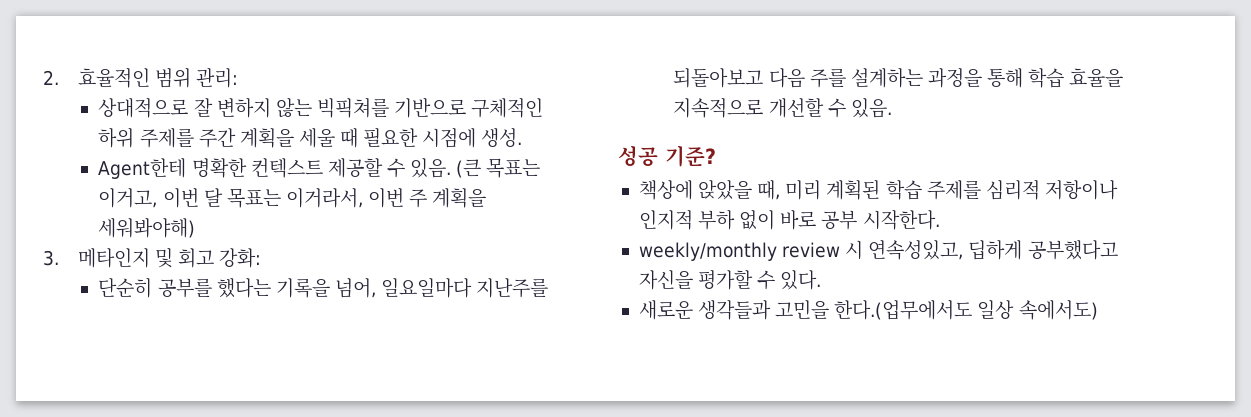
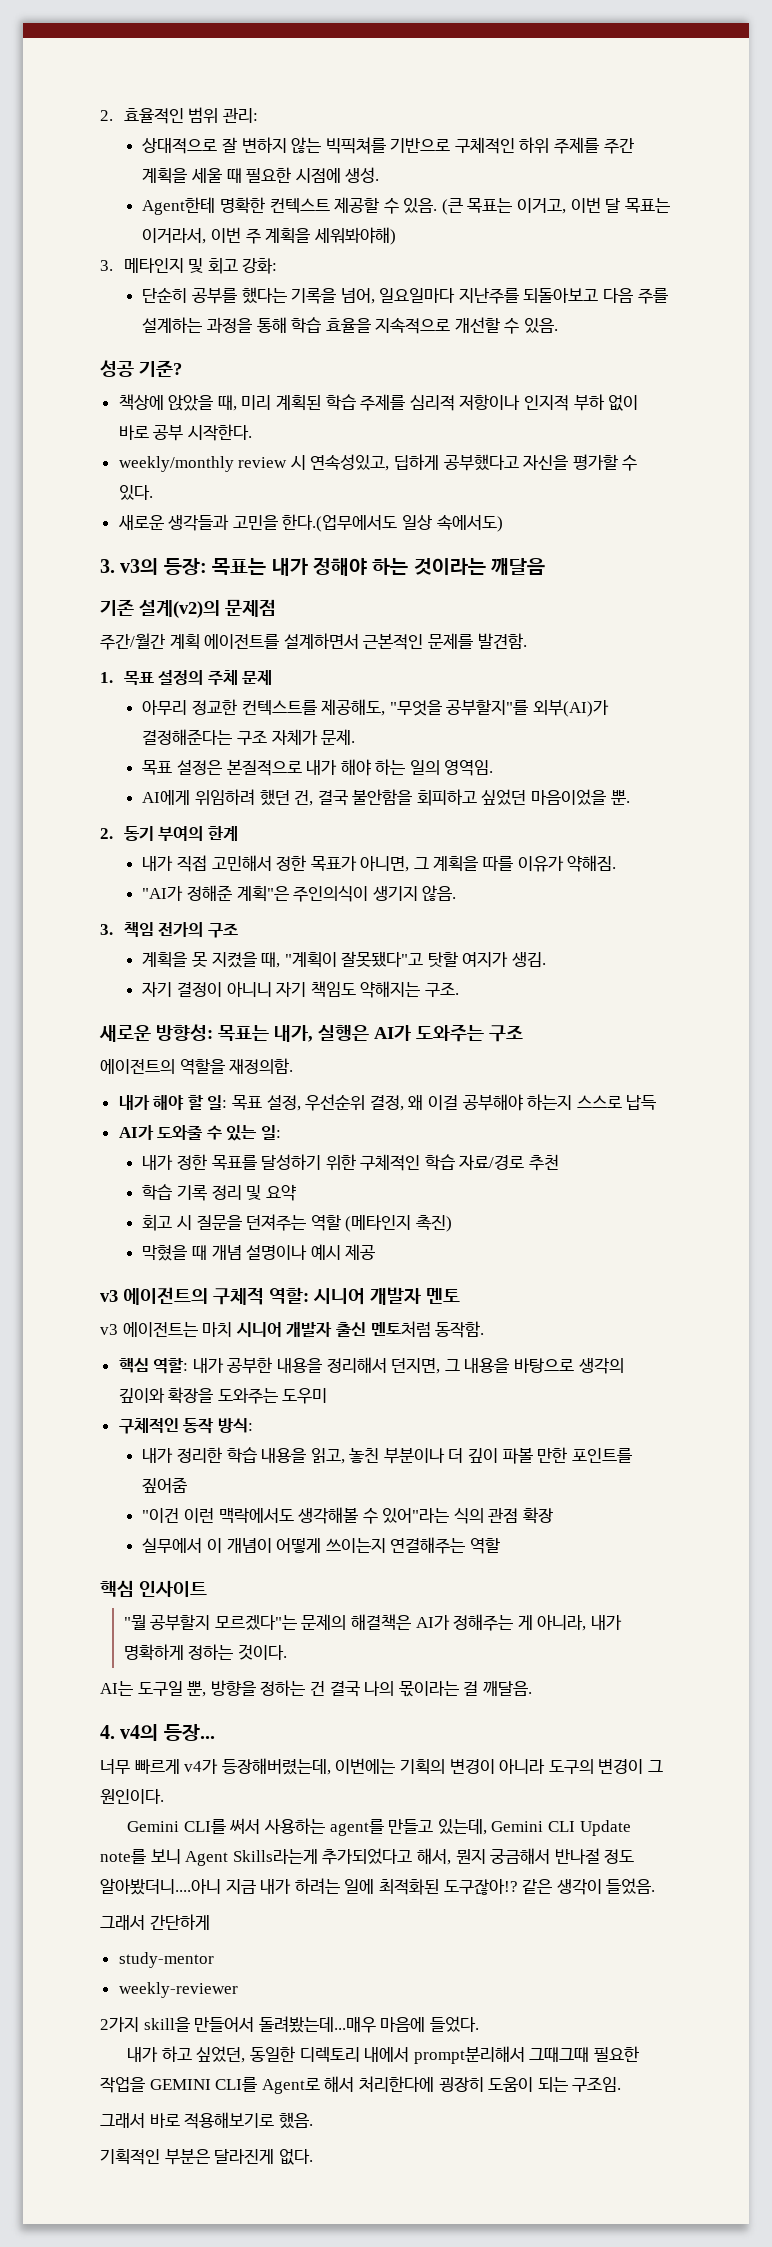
+ 3. v3의 등장: 목표는 내가 정해야 하는 것이라는 깨달음
+ 기존 설계(v2)의 문제점
+ 주간/월간 계획 에이전트를 설계하면서 근본적인 문제를 발견함.
+ 1. 목표 설정의 주체 문제
+ 아무리 정교한 컨텍스트를 제공해도, "무엇을 공부할지"를 외부(AI)가 결정해준다는 구조 자체가 문제.
+ 목표 설정은 본질적으로 내가 해야 하는 일의 영역임.
+ AI에게 위임하려 했던 건, 결국 불안함을 회피하고 싶었던 마음이었을 뿐.
+ 2. 동기 부여의 한계
+ 내가 직접 고민해서 정한 목표가 아니면, 그 계획을 따를 이유가 약해짐.
+ "AI가 정해준 계획"은 주인의식이 생기지 않음.
+ 3. 책임 전가의 구조
+ 계획을 못 지켰을 때, "계획이 잘못됐다"고 탓할 여지가 생김.
+ 자기 결정이 아니니 자기 책임도 약해지는 구조.
+ 새로운 방향성: 목표는 내가, 실행은 AI가 도와주는 구조
+ 에이전트의 역할을 재정의함.
+ 내가 해야 할 일: 목표 설정, 우선순위 결정, 왜 이걸 공부해야 하는지 스스로 납득
+ AI가 도와줄 수 있는 일:
+ 내가 정한 목표를 달성하기 위한 구체적인 학습 자료/경로 추천
+ 학습 기록 정리 및 요약
+ 회고 시 질문을 던져주는 역할 (메타인지 촉진)
+ 막혔을 때 개념 설명이나 예시 제공
+ v3 에이전트의 구체적 역할: 시니어 개발자 멘토
+ v3 에이전트는 마치 시니어 개발자 출신 멘토처럼 동작함.
+ 핵심 역할: 내가 공부한 내용을 정리해서 던지면, 그 내용을 바탕으로 생각의 깊이와 확장을 도와주는 도우미
+ 구체적인 동작 방식:
+ 내가 정리한 학습 내용을 읽고, 놓친 부분이나 더 깊이 파볼 만한 포인트를 짚어줌
+ "이건 이런 맥락에서도 생각해볼 수 있어"라는 식의 관점 확장
+ 실무에서 이 개념이 어떻게 쓰이는지 연결해주는 역할
+ 핵심 인사이트
+ "뭘 공부할지 모르겠다"는 문제의 해결책은 AI가 정해주는 게 아니라, 내가 명확하게 정하는 것이다.
+ AI는 도구일 뿐, 방향을 정하는 건 결국 나의 몫이라는 걸 깨달음.
+ 4. v4의 등장...
+ 너무 빠르게 v4가 등장해버렸는데, 이번에는 기획의 변경이 아니라 도구의 변경이 그 원인이다.
+ Gemini CLI를 써서 사용하는 agent를 만들고 있는데, Gemini CLI Update note를 보니 Agent Skills라는게 추가되었다고 해서, 뭔지 궁금해서 반나절 정도 알아봤더니....아니 지금 내가 하려는 일에 최적화된 도구잖아!? 같은 생각이 들었음.
+ 그래서 간단하게
+ study-mentor
+ weekly-reviewer
+ 2가지 skill을 만들어서 돌려봤는데...매우 마음에 들었다.
+ 내가 하고 싶었던, 동일한 디렉토리 내에서 prompt분리해서 그때그때 필요한 작업을 GEMINI CLI를 Agent로 해서 처리한다에 굉장히 도움이 되는 구조임.
+ 그래서 바로 적용해보기로 했음.
+ 기획적인 부분은 달라진게 없다.

